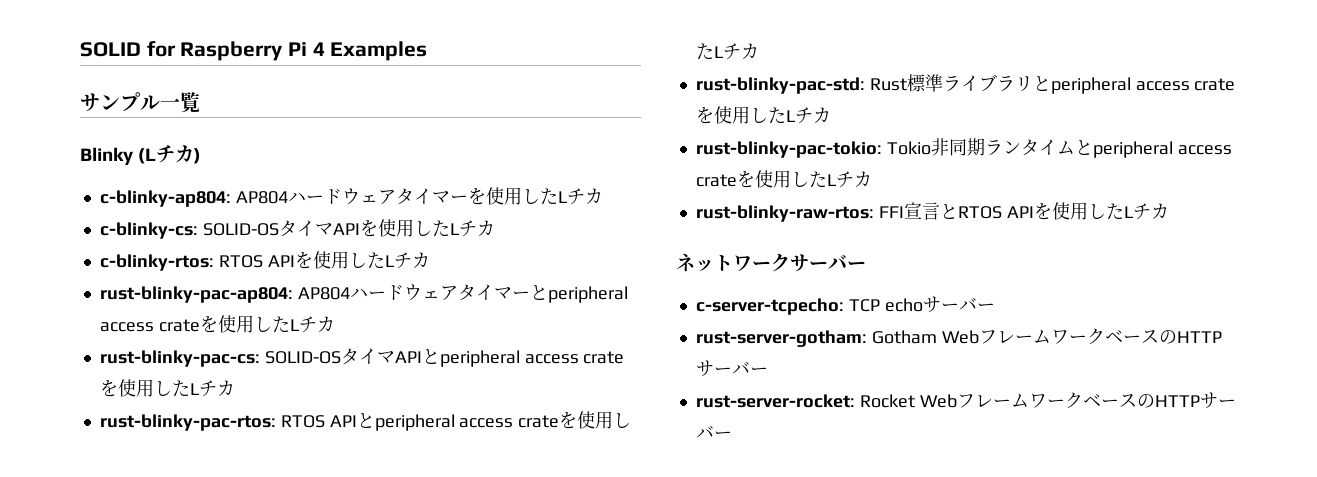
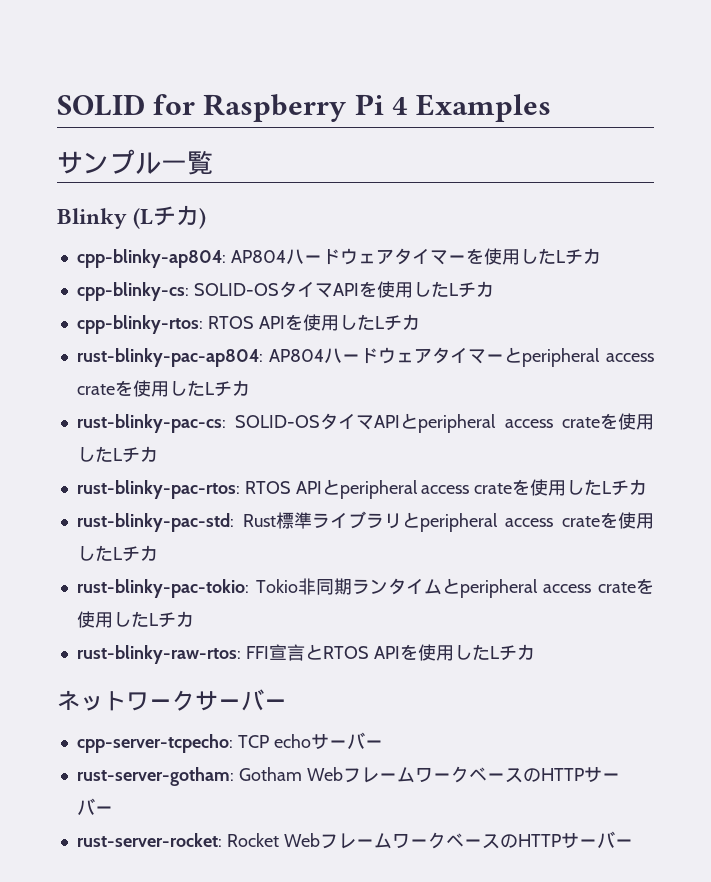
- c-blinky-ap804: AP804ハードウェアタイマーを使用したLチカ
+ cpp-blinky-ap804: AP804ハードウェアタイマーを使用したLチカ
- c-blinky-cs: SOLID-OSタイマAPIを使用したLチカ
+ cpp-blinky-cs: SOLID-OSタイマAPIを使用したLチカ
- c-blinky-rtos: RTOS APIを使用したLチカ
+ cpp-blinky-rtos: RTOS APIを使用したLチカ
- c-server-tcpecho: TCP echoサーバー
+ cpp-server-tcpecho: TCP echoサーバー

